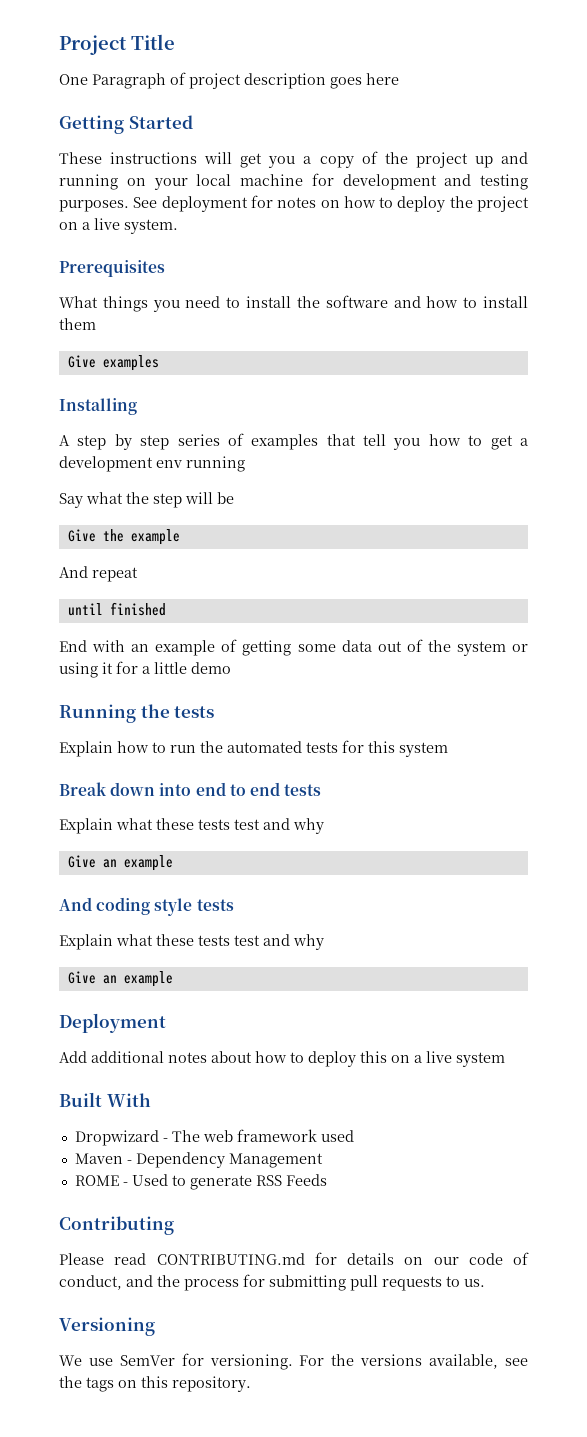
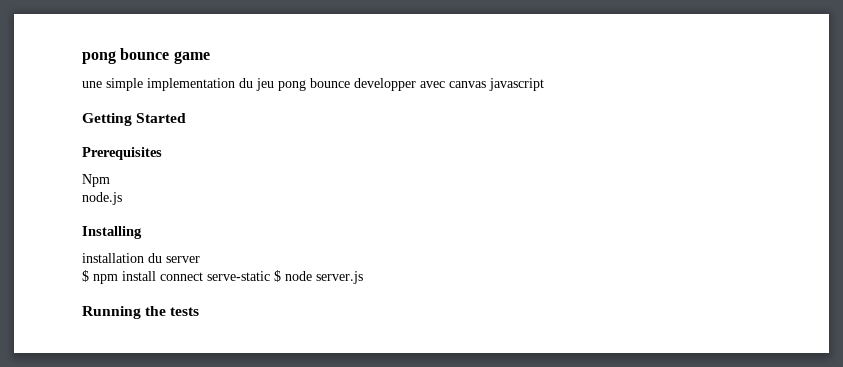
- Project Title
- One Paragraph of project description goes here
+ pong bounce game
+ une simple implementation du jeu pong bounce developper avec canvas javascript
  Getting Started
- These instructions will get you a copy of the project up and running on your local machine for development and testing purposes. See deployment for notes on how to deploy the project on a live system.
  Prerequisites
- What things you need to install the software and how to install them
- Give examples
+ Npm
+ node.js
  Installing
- A step by step series of examples that tell you how to get a development env running
- Say what the step will be
- Give the example
- And repeat
- until finished
- End with an example of getting some data out of the system or using it for a little demo
+ installation du server
+ $ npm install connect serve-static $ node server.js
  Running the tests
- Explain how to run the automated tests for this system
- Break down into end to end tests
- Explain what these tests test and why
- Give an example
- And coding style tests
- Explain what these tests test and why
- Give an example
- Deployment
- Add additional notes about how to deploy this on a live system
- Built With
- Dropwizard - The web framework used
- Maven - Dependency Management
- ROME - Used to generate RSS Feeds
- Contributing
- Please read CONTRIBUTING.md for details on our code of conduct, and the process for submitting pull requests to us.
- Versioning
- We use SemVer for versioning. For the versions available, see the tags on this repository.

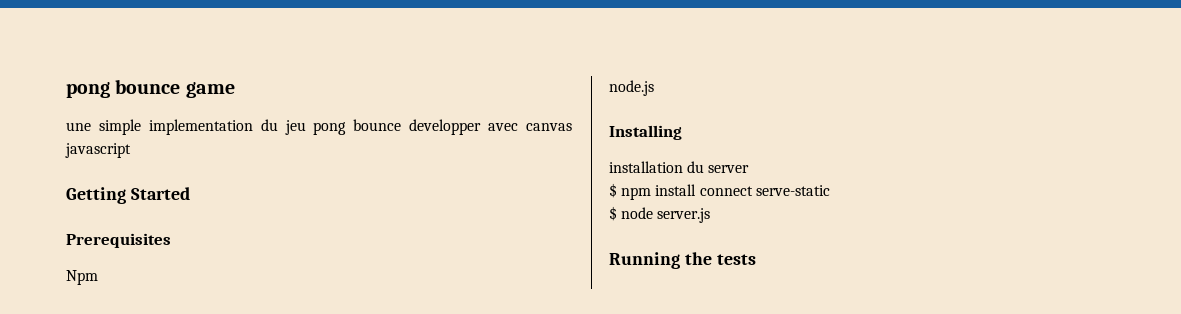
- $ npm install connect serve-static $ node server.js
+ $ npm install connect serve-static
+ $ node server.js

